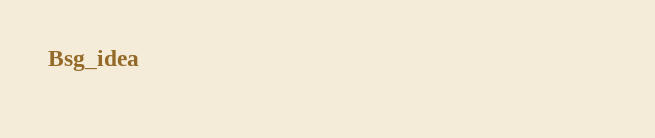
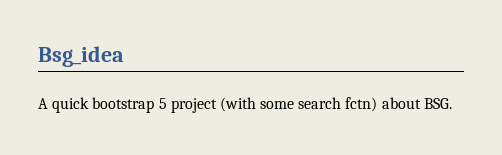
+ A quick bootstrap 5 project (with some search fctn) about BSG.

